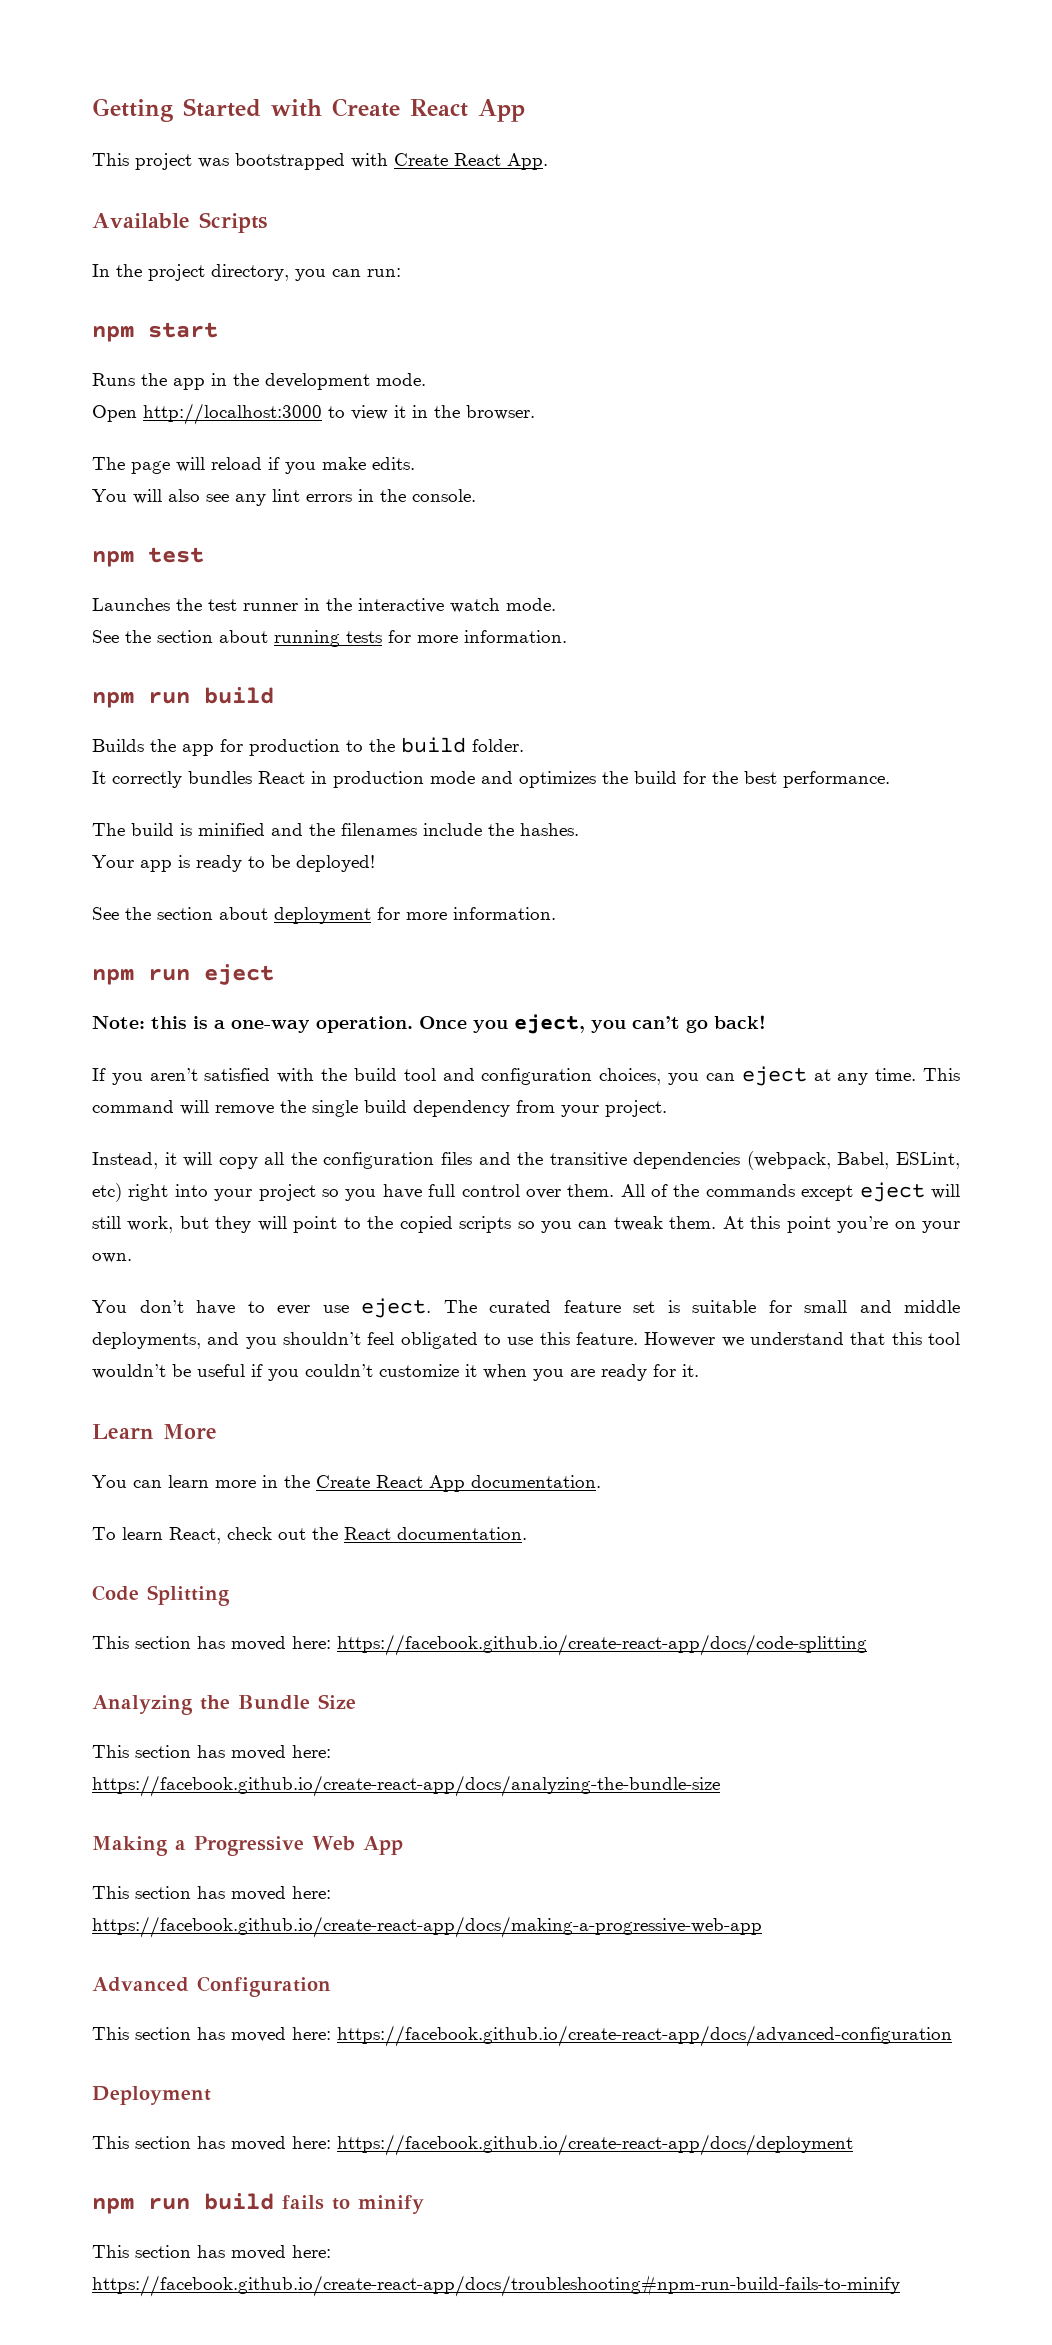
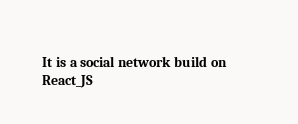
- Getting Started with Create React App
- This project was bootstrapped with Create React App.
- Available Scripts
- In the project directory, you can run:
- npm start
- Runs the app in the development mode.
- Open http://localhost:3000 to view it in the browser.
- The page will reload if you make edits.
- You will also see any lint errors in the console.
- npm test
- Launches the test runner in the interactive watch mode.
- See the section about running tests for more information.
- npm run build
- Builds the app for production to the build folder.
- It correctly bundles React in production mode and optimizes the build for the best performance.
- The build is minified and the filenames include the hashes.
- Your app is ready to be deployed!
- See the section about deployment for more information.
- npm run eject
- Note: this is a one-way operation. Once you eject, you can’t go back!
- If you aren’t satisfied with the build tool and configuration choices, you can eject at any time. This command will remove the single build dependency from your project.
- Instead, it will copy all the configuration files and the transitive dependencies (webpack, Babel, ESLint, etc) right into your project so you have full control over them. All of the commands except eject will still work, but they will point to the copied scripts so you can tweak them. At this point you’re on your own.
- You don’t have to ever use eject. The curated feature set is suitable for small and middle deployments, and you shouldn’t feel obligated to use this feature. However we understand that this tool wouldn’t be useful if you couldn’t customize it when you are ready for it.
- Learn More
- You can learn more in the Create React App documentation.
- To learn React, check out the React documentation.
- Code Splitting
- This section has moved here: https://facebook.github.io/create-react-app/docs/code-splitting
- Analyzing the Bundle Size
- This section has moved here: https://facebook.github.io/create-react-app/docs/analyzing-the-bundle-size
- Making a Progressive Web App
- This section has moved here: https://facebook.github.io/create-react-app/docs/making-a-progressive-web-app
- Advanced Configuration
- This section has moved here: https://facebook.github.io/create-react-app/docs/advanced-configuration
- Deployment
- This section has moved here: https://facebook.github.io/create-react-app/docs/deployment
- npm run build fails to minify
- This section has moved here: https://facebook.github.io/create-react-app/docs/troubleshooting#npm-run-build-fails-to-minify
+ It is a social network build on React_JS

